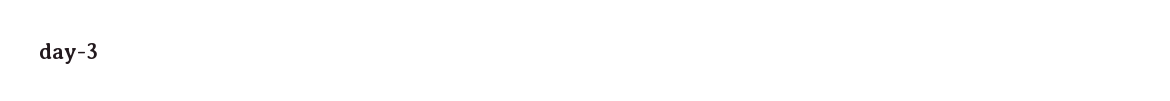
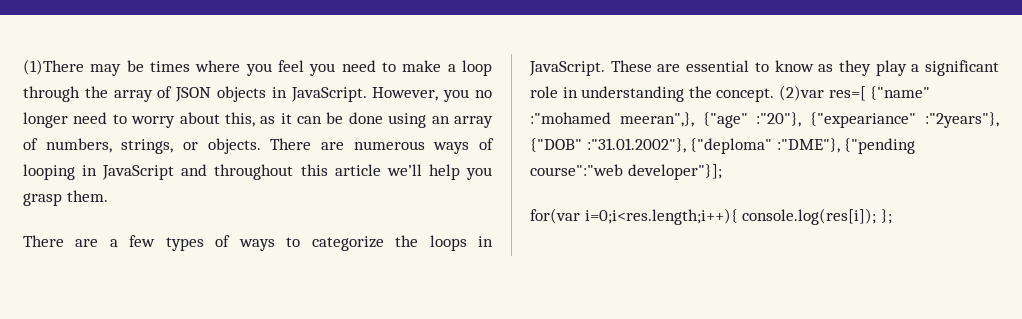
- day-3
+ (1)There may be times where you feel you need to make a loop through the array of JSON objects in JavaScript. However, you no longer need to worry about this, as it can be done using an array of numbers, strings, or objects. There are numerous ways of looping in JavaScript and throughout this article we’ll help you grasp them.
+ There are a few types of ways to categorize the loops in JavaScript. These are essential to know as they play a significant role in understanding the concept. (2)var res=[ {"name" :"mohamed meeran",}, {"age" :"20"}, {"expeariance" :"2years"}, {"DOB" :"31.01.2002"}, {"deploma" :"DME"}, {"pending course":"web developer"}];
+ for(var i=0;i<res.length;i++){ console.log(res[i]); };

